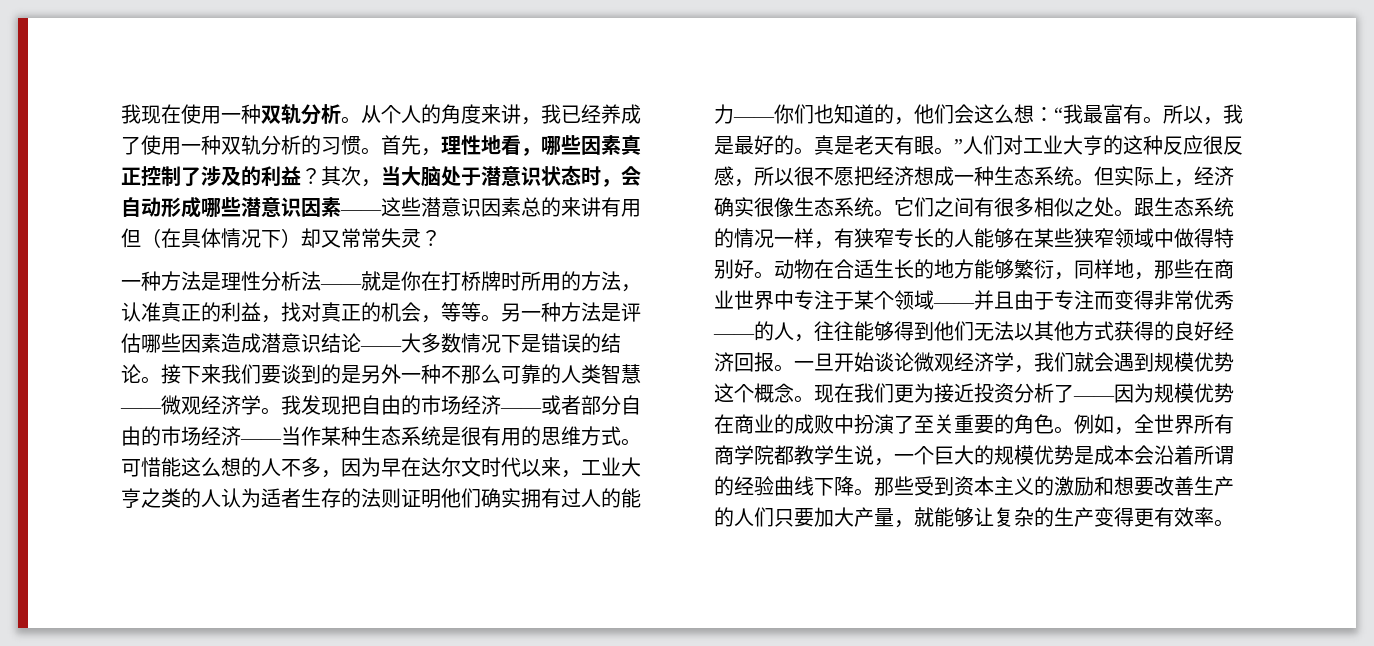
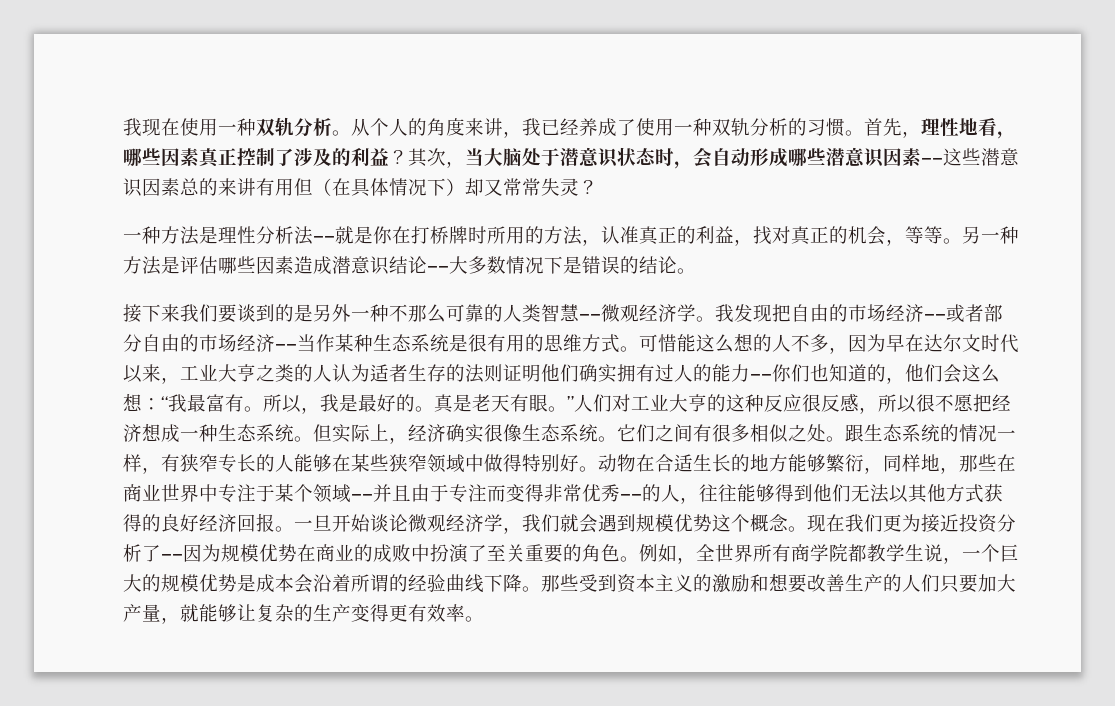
- 另一种方法是评估哪些因素造成潜意识结论——大多数情况下是错误的结论。接下来我们要谈到的是另外一种不那么可靠的人类智慧——微观经济学。
+ 另一种方法是评估哪些因素造成潜意识结论——大多数情况下是错误的结论。
+ 接下来我们要谈到的是另外一种不那么可靠的人类智慧——微观经济学。

